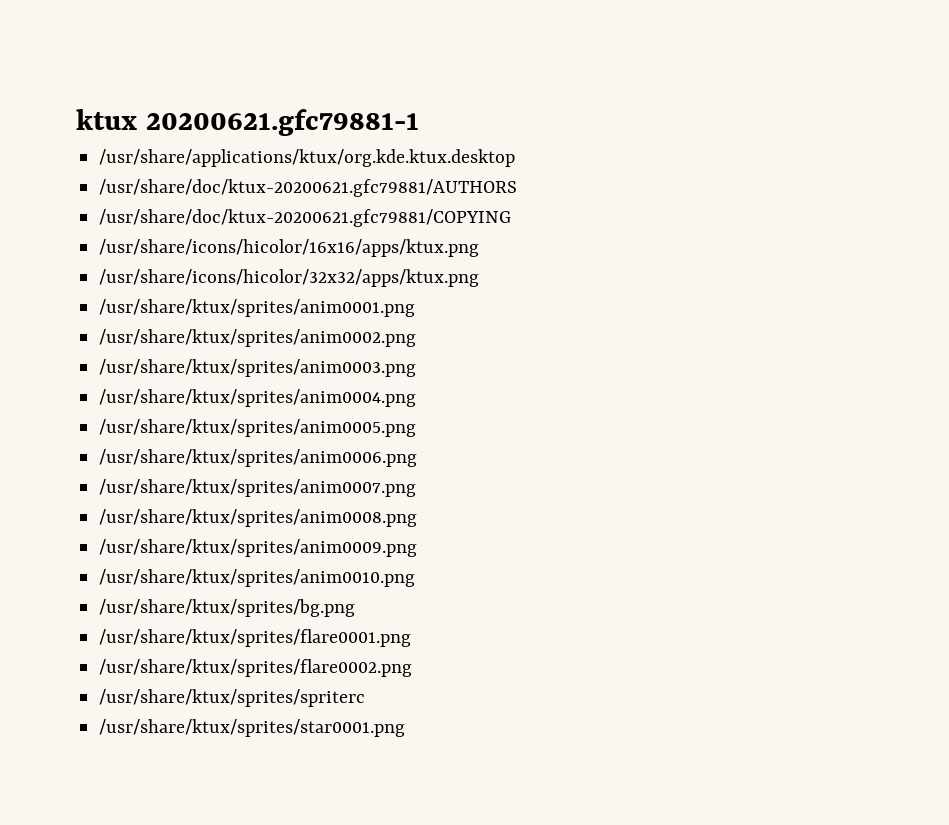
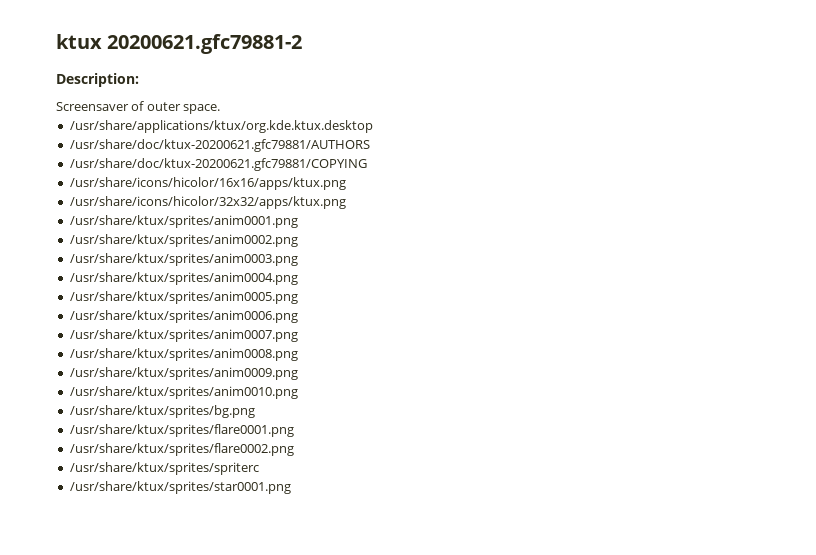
- ktux 20200621.gfc79881-1
+ ktux 20200621.gfc79881-2
+ Description:
+ Screensaver of outer space.

